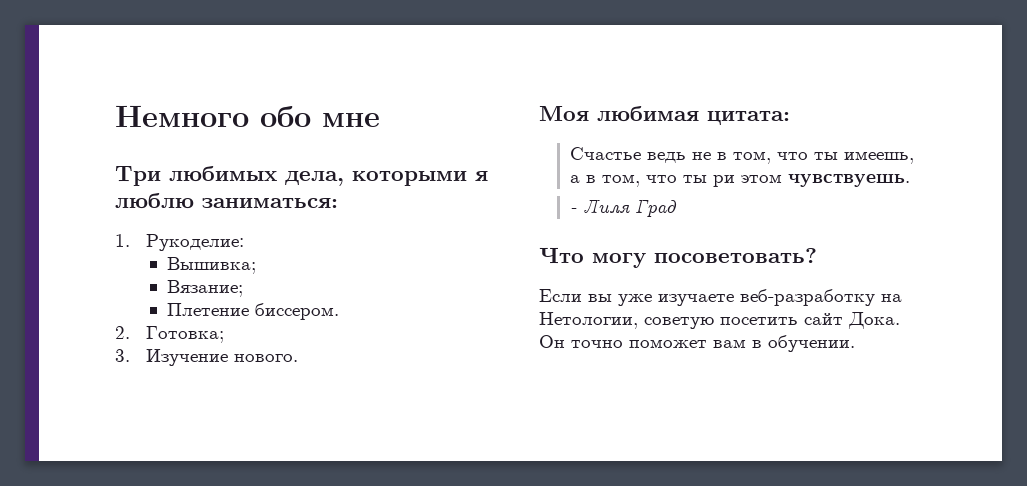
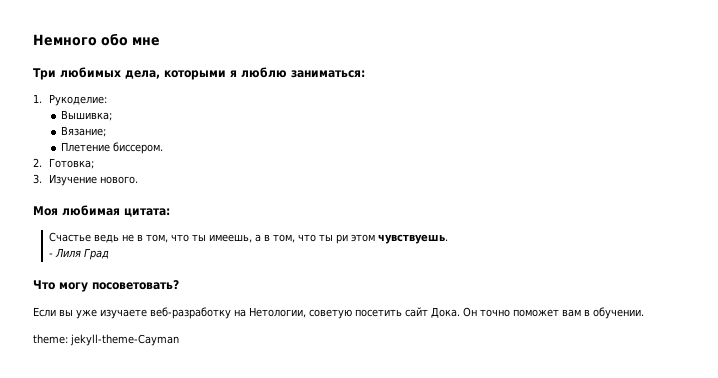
+ theme: jekyll-theme-Cayman

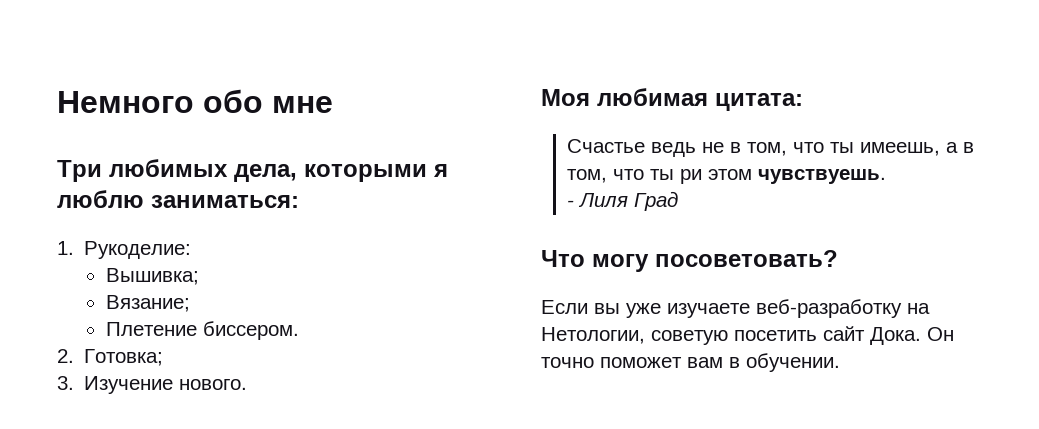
- theme: jekyll-theme-Cayman

